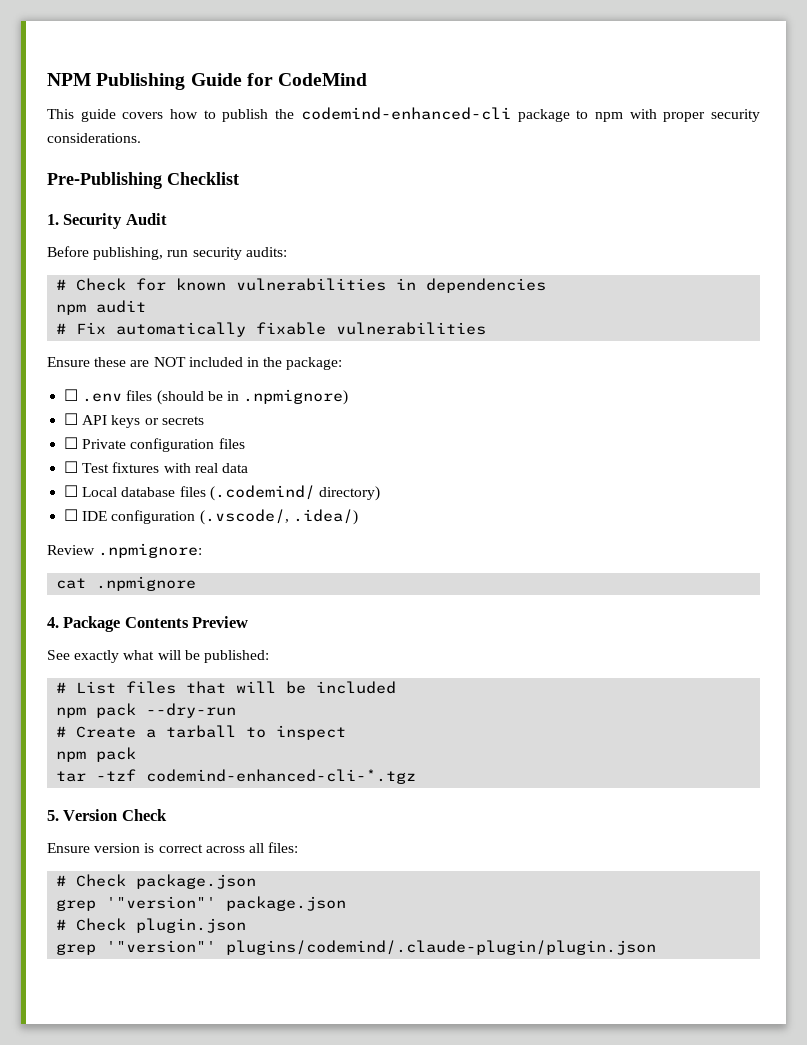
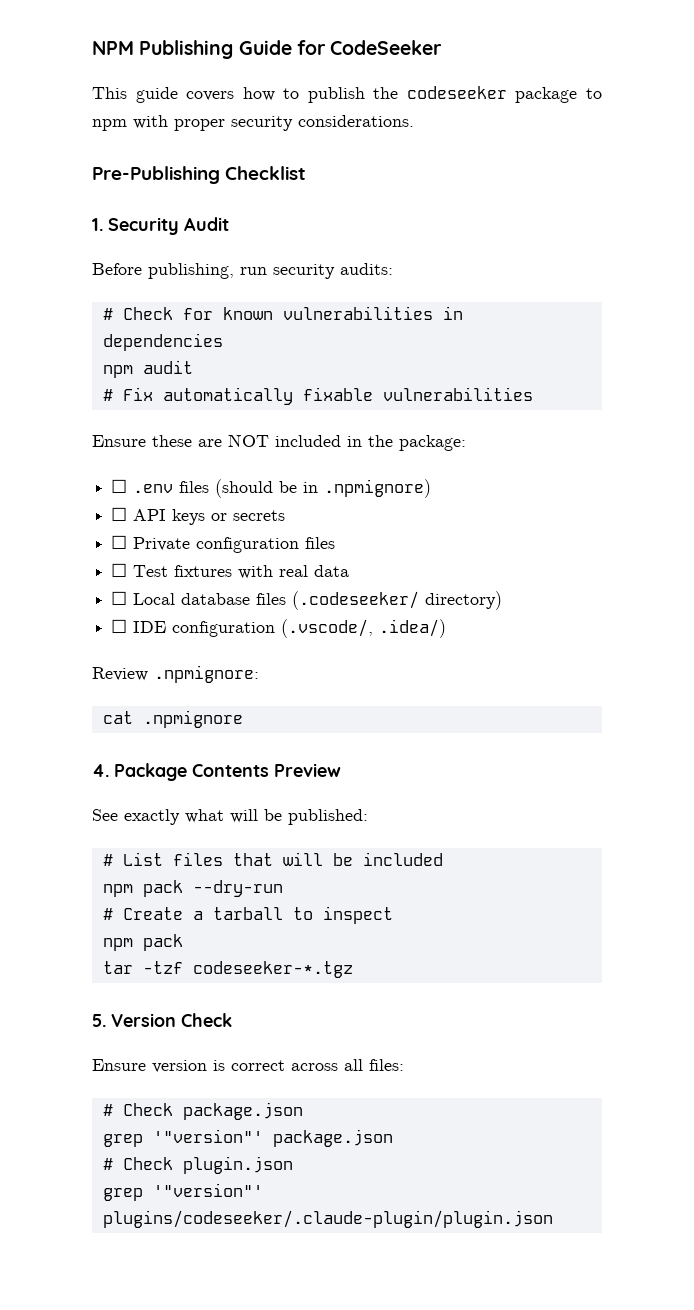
- NPM Publishing Guide for CodeMind
+ NPM Publishing Guide for CodeSeeker
- This guide covers how to publish the codemind-enhanced-cli package to npm with proper security considerations.
+ This guide covers how to publish the codeseeker package to npm with proper security considerations.
- ☐ Local database files (.codemind/ directory)
+ ☐ Local database files (.codeseeker/ directory)
- tar -tzf codemind-enhanced-cli-*.tgz
+ tar -tzf codeseeker-*.tgz
- grep '"version"' plugins/codemind/.claude-plugin/plugin.json
+ grep '"version"' plugins/codeseeker/.claude-plugin/plugin.json

